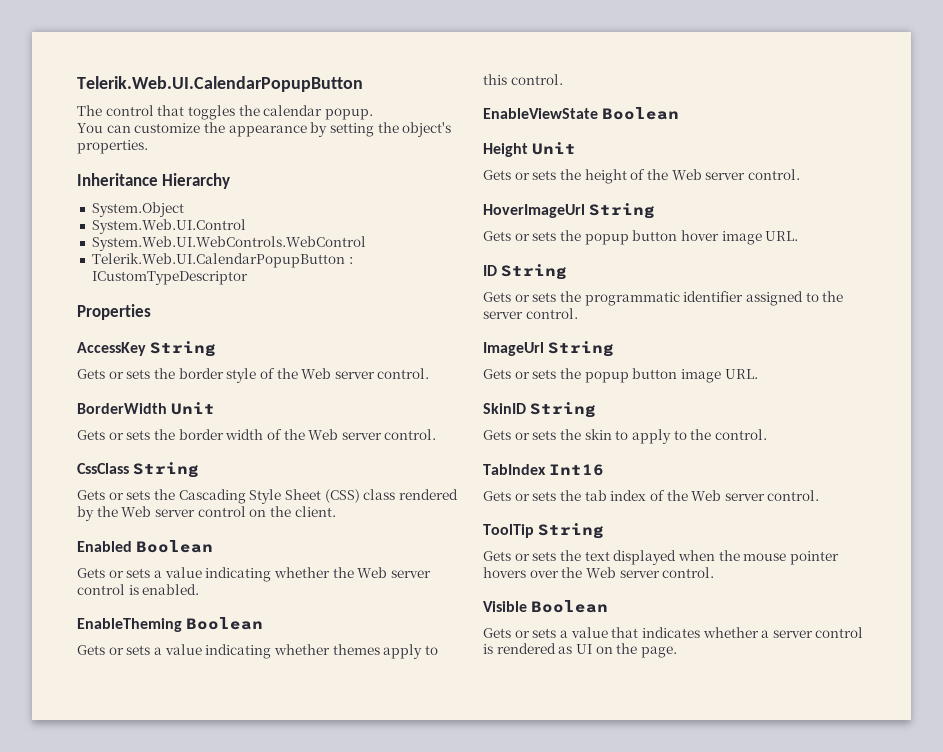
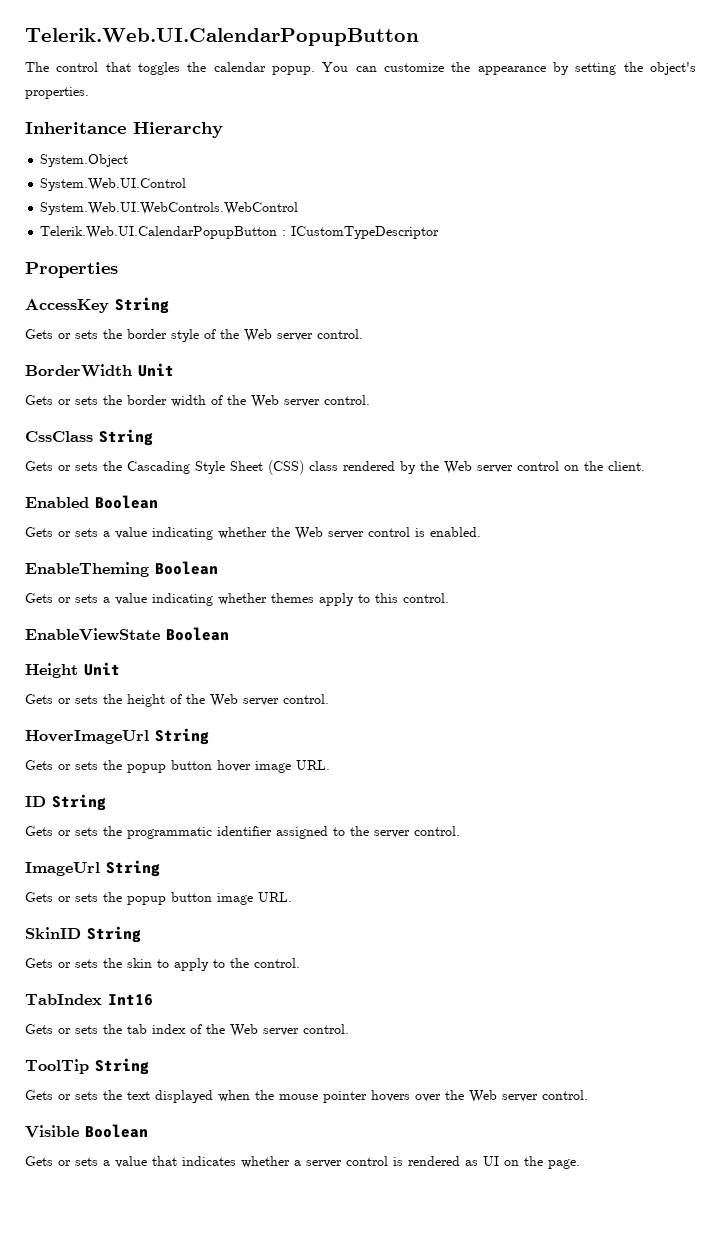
- The control that toggles the calendar popup.
- You can customize the appearance by setting the object's properties.
+ The control that toggles the calendar popup. You can customize the appearance by setting the object's properties.

